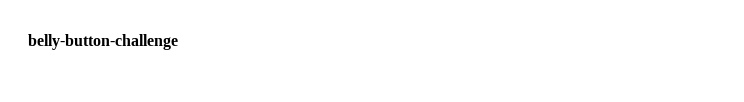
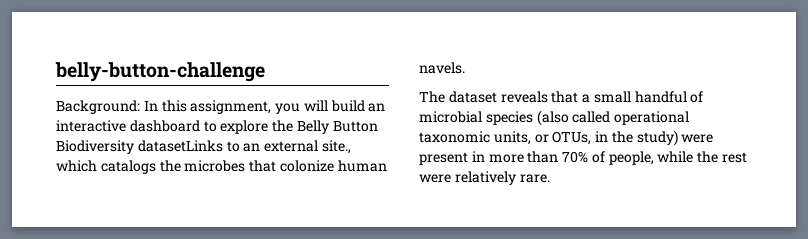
+ Background: In this assignment, you will build an interactive dashboard to explore the Belly Button Biodiversity datasetLinks to an external site., which catalogs the microbes that colonize human navels.
+ The dataset reveals that a small handful of microbial species (also called operational taxonomic units, or OTUs, in the study) were present in more than 70% of people, while the rest were relatively rare.

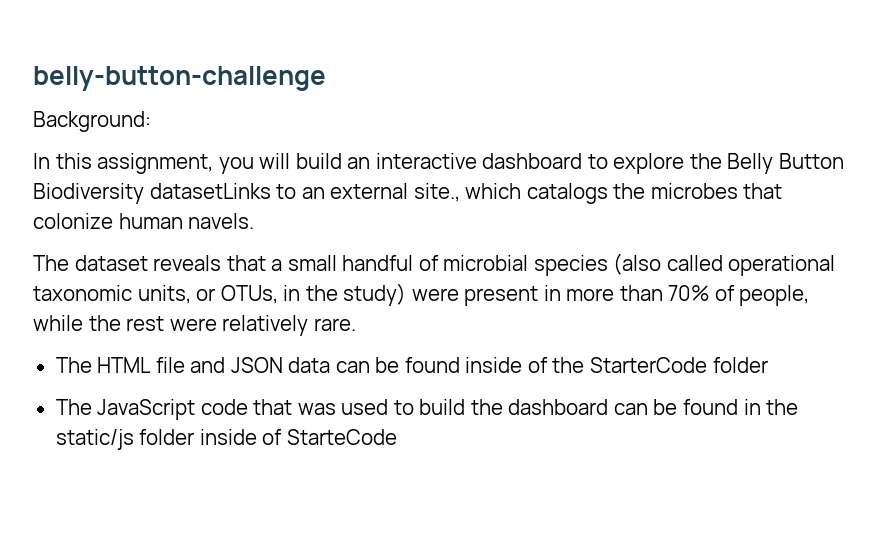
- Background: In this assignment, you will build an interactive dashboard to explore the Belly Button Biodiversity datasetLinks to an external site., which catalogs the microbes that colonize human navels.
+ Background:
+ In this assignment, you will build an interactive dashboard to explore the Belly Button Biodiversity datasetLinks to an external site., which catalogs the microbes that colonize human navels.
+ The HTML file and JSON data can be found inside of the StarterCode folder
+ The JavaScript code that was used to build the dashboard can be found in the static/js folder inside of StarteCode

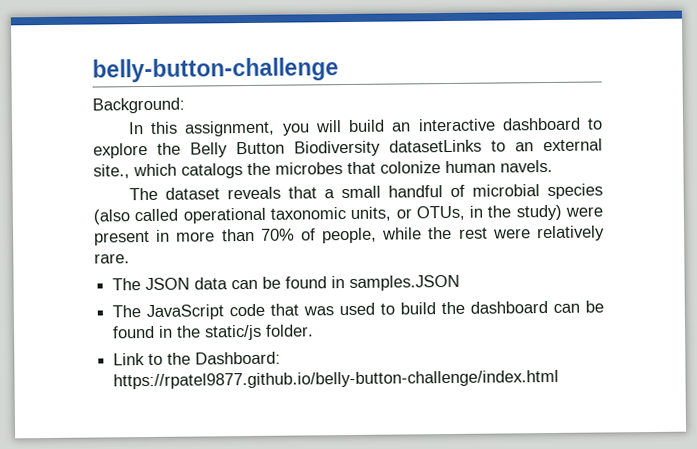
- The HTML file and JSON data can be found inside of the StarterCode folder
+ The JSON data can be found in samples.JSON
- The JavaScript code that was used to build the dashboard can be found in the static/js folder inside of StarteCode
+ The JavaScript code that was used to build the dashboard can be found in the static/js folder.
+ Link to the Dashboard: https://rpatel9877.github.io/belly-button-challenge/index.html

